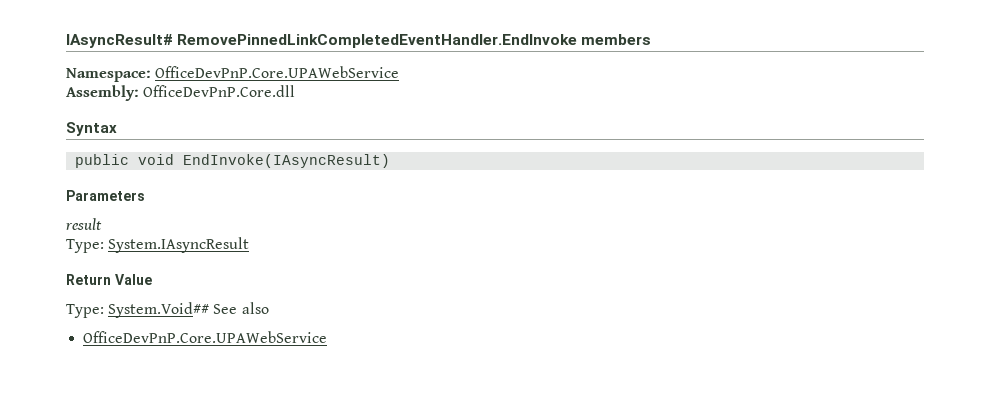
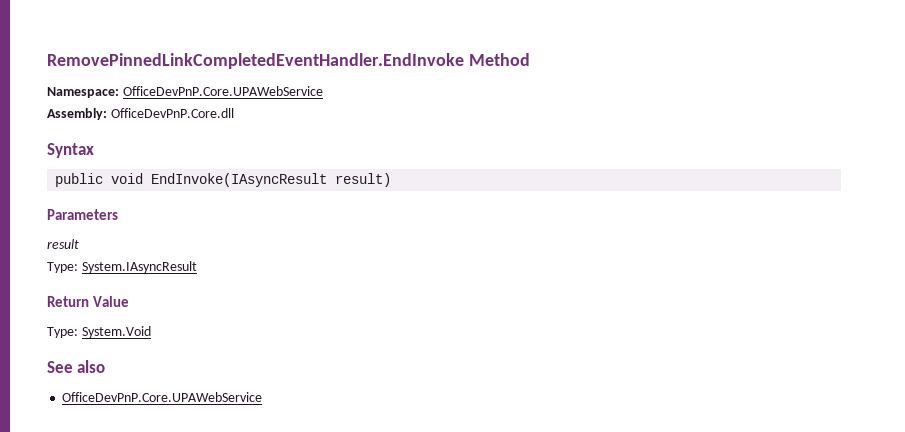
- IAsyncResult# RemovePinnedLinkCompletedEventHandler.EndInvoke members
+ RemovePinnedLinkCompletedEventHandler.EndInvoke Method
- public void EndInvoke(IAsyncResult)
+ public void EndInvoke(IAsyncResult result)
- Type: System.Void## See also
+ Type: System.Void
+ See also

